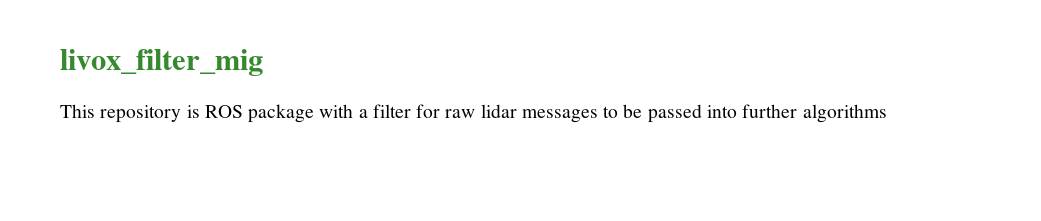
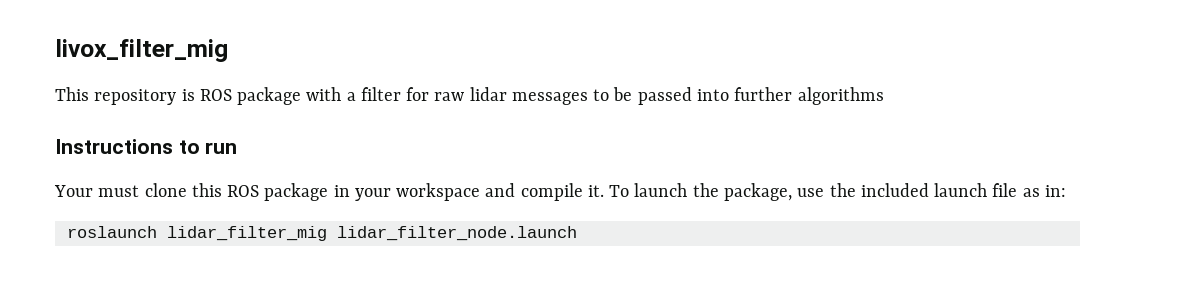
+ Instructions to run
+ Your must clone this ROS package in your workspace and compile it. To launch the package, use the included launch file as in:
+ roslaunch lidar_filter_mig lidar_filter_node.launch

